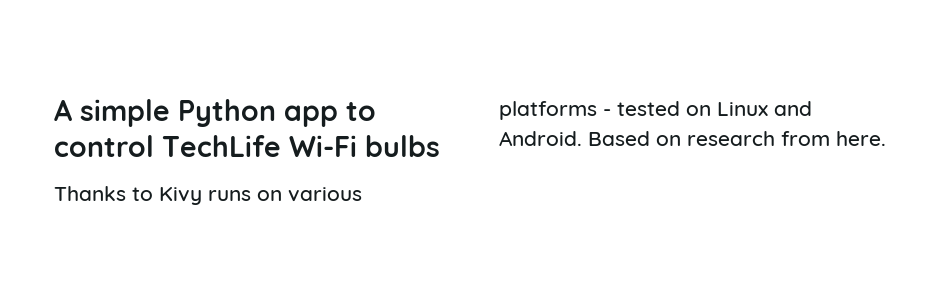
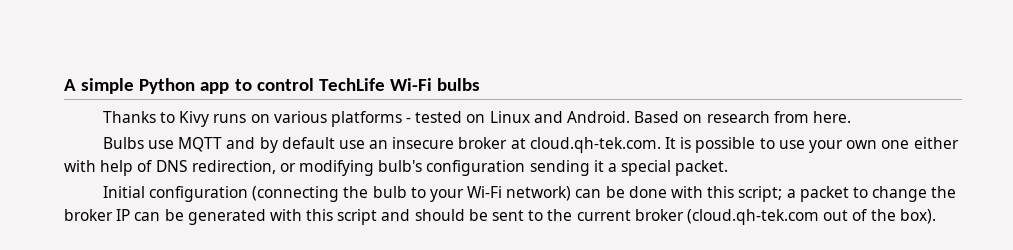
+ Bulbs use MQTT and by default use an insecure broker at cloud.qh-tek.com. It is possible to use your own one either with help of DNS redirection, or modifying bulb's configuration sending it a special packet.
+ Initial configuration (connecting the bulb to your Wi-Fi network) can be done with this script; a packet to change the broker IP can be generated with this script and should be sent to the current broker (cloud.qh-tek.com out of the box).

